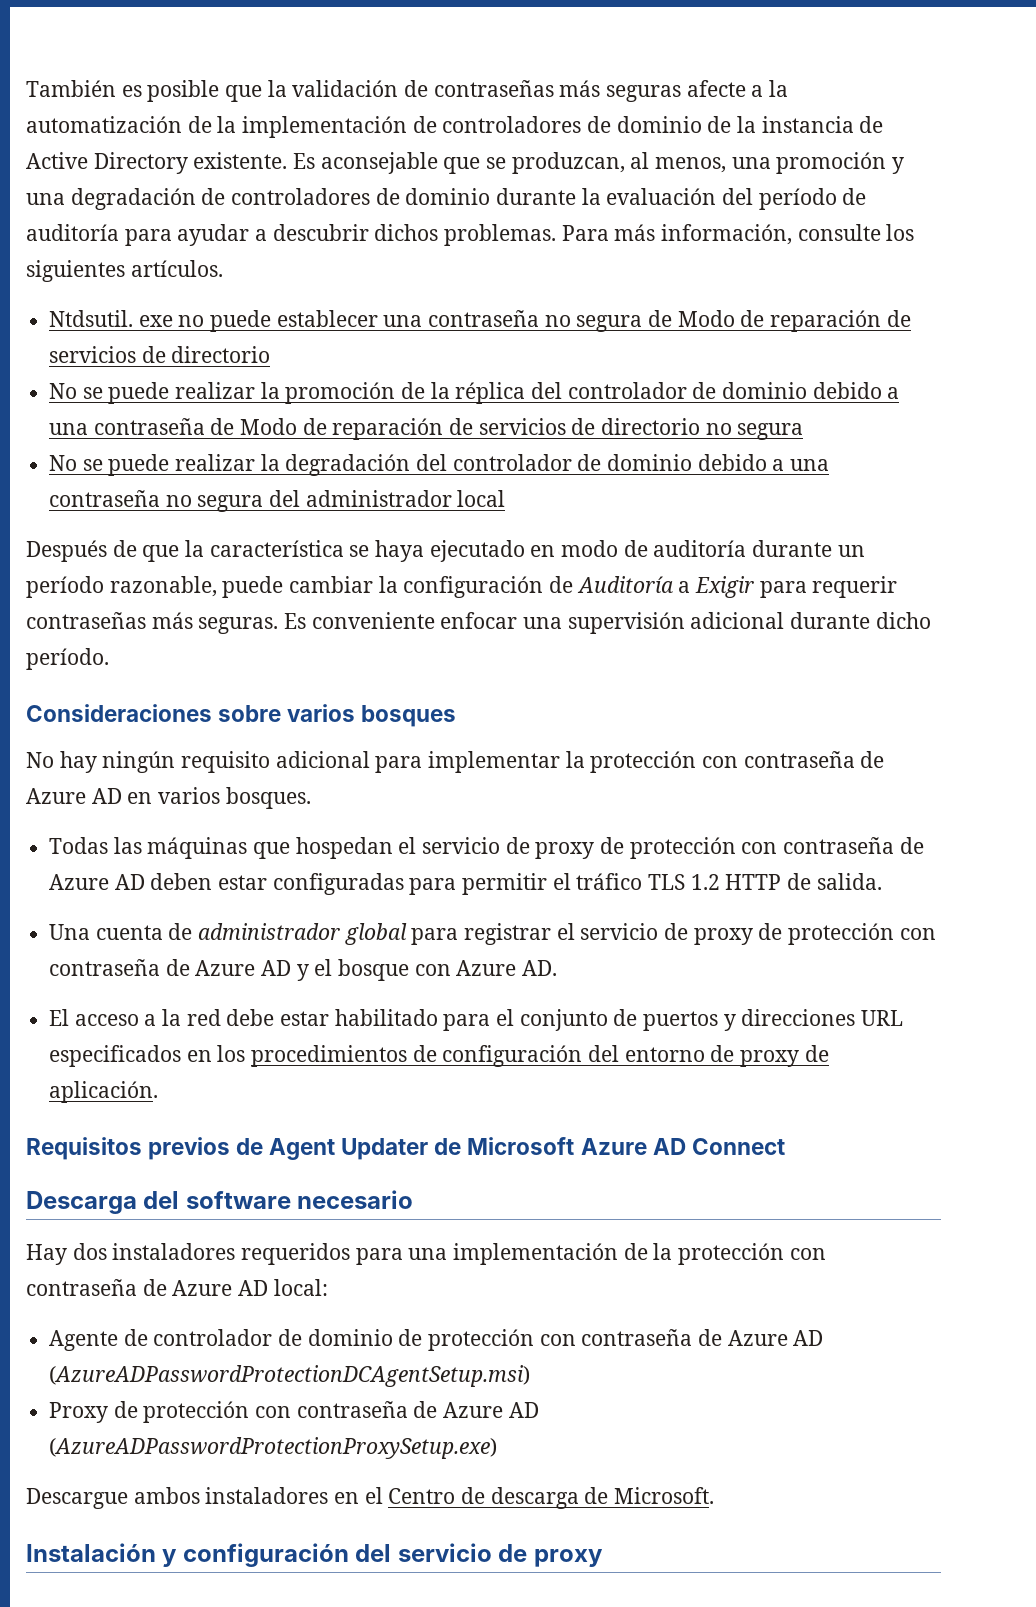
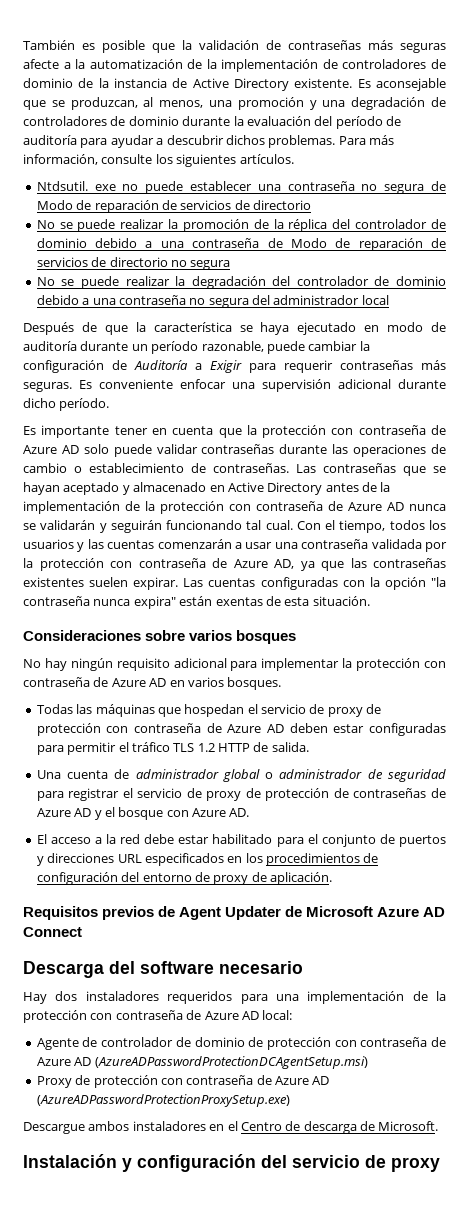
+ Es importante tener en cuenta que la protección con contraseña de Azure AD solo puede validar contraseñas durante las operaciones de cambio o establecimiento de contraseñas. Las contraseñas que se hayan aceptado y almacenado en Active Directory antes de la implementación de la protección con contraseña de Azure AD nunca se validarán y seguirán funcionando tal cual. Con el tiempo, todos los usuarios y las cuentas comenzarán a usar una contraseña validada por la protección con contraseña de Azure AD, ya que las contraseñas existentes suelen expirar. Las cuentas configuradas con la opción "la contraseña nunca expira" están exentas de esta situación.
- Una cuenta de administrador global para registrar el servicio de proxy de protección con contraseña de Azure AD y el bosque con Azure AD.
+ Una cuenta de administrador global o administrador de seguridad para registrar el servicio de proxy de protección de contraseñas de Azure AD y el bosque con Azure AD.

